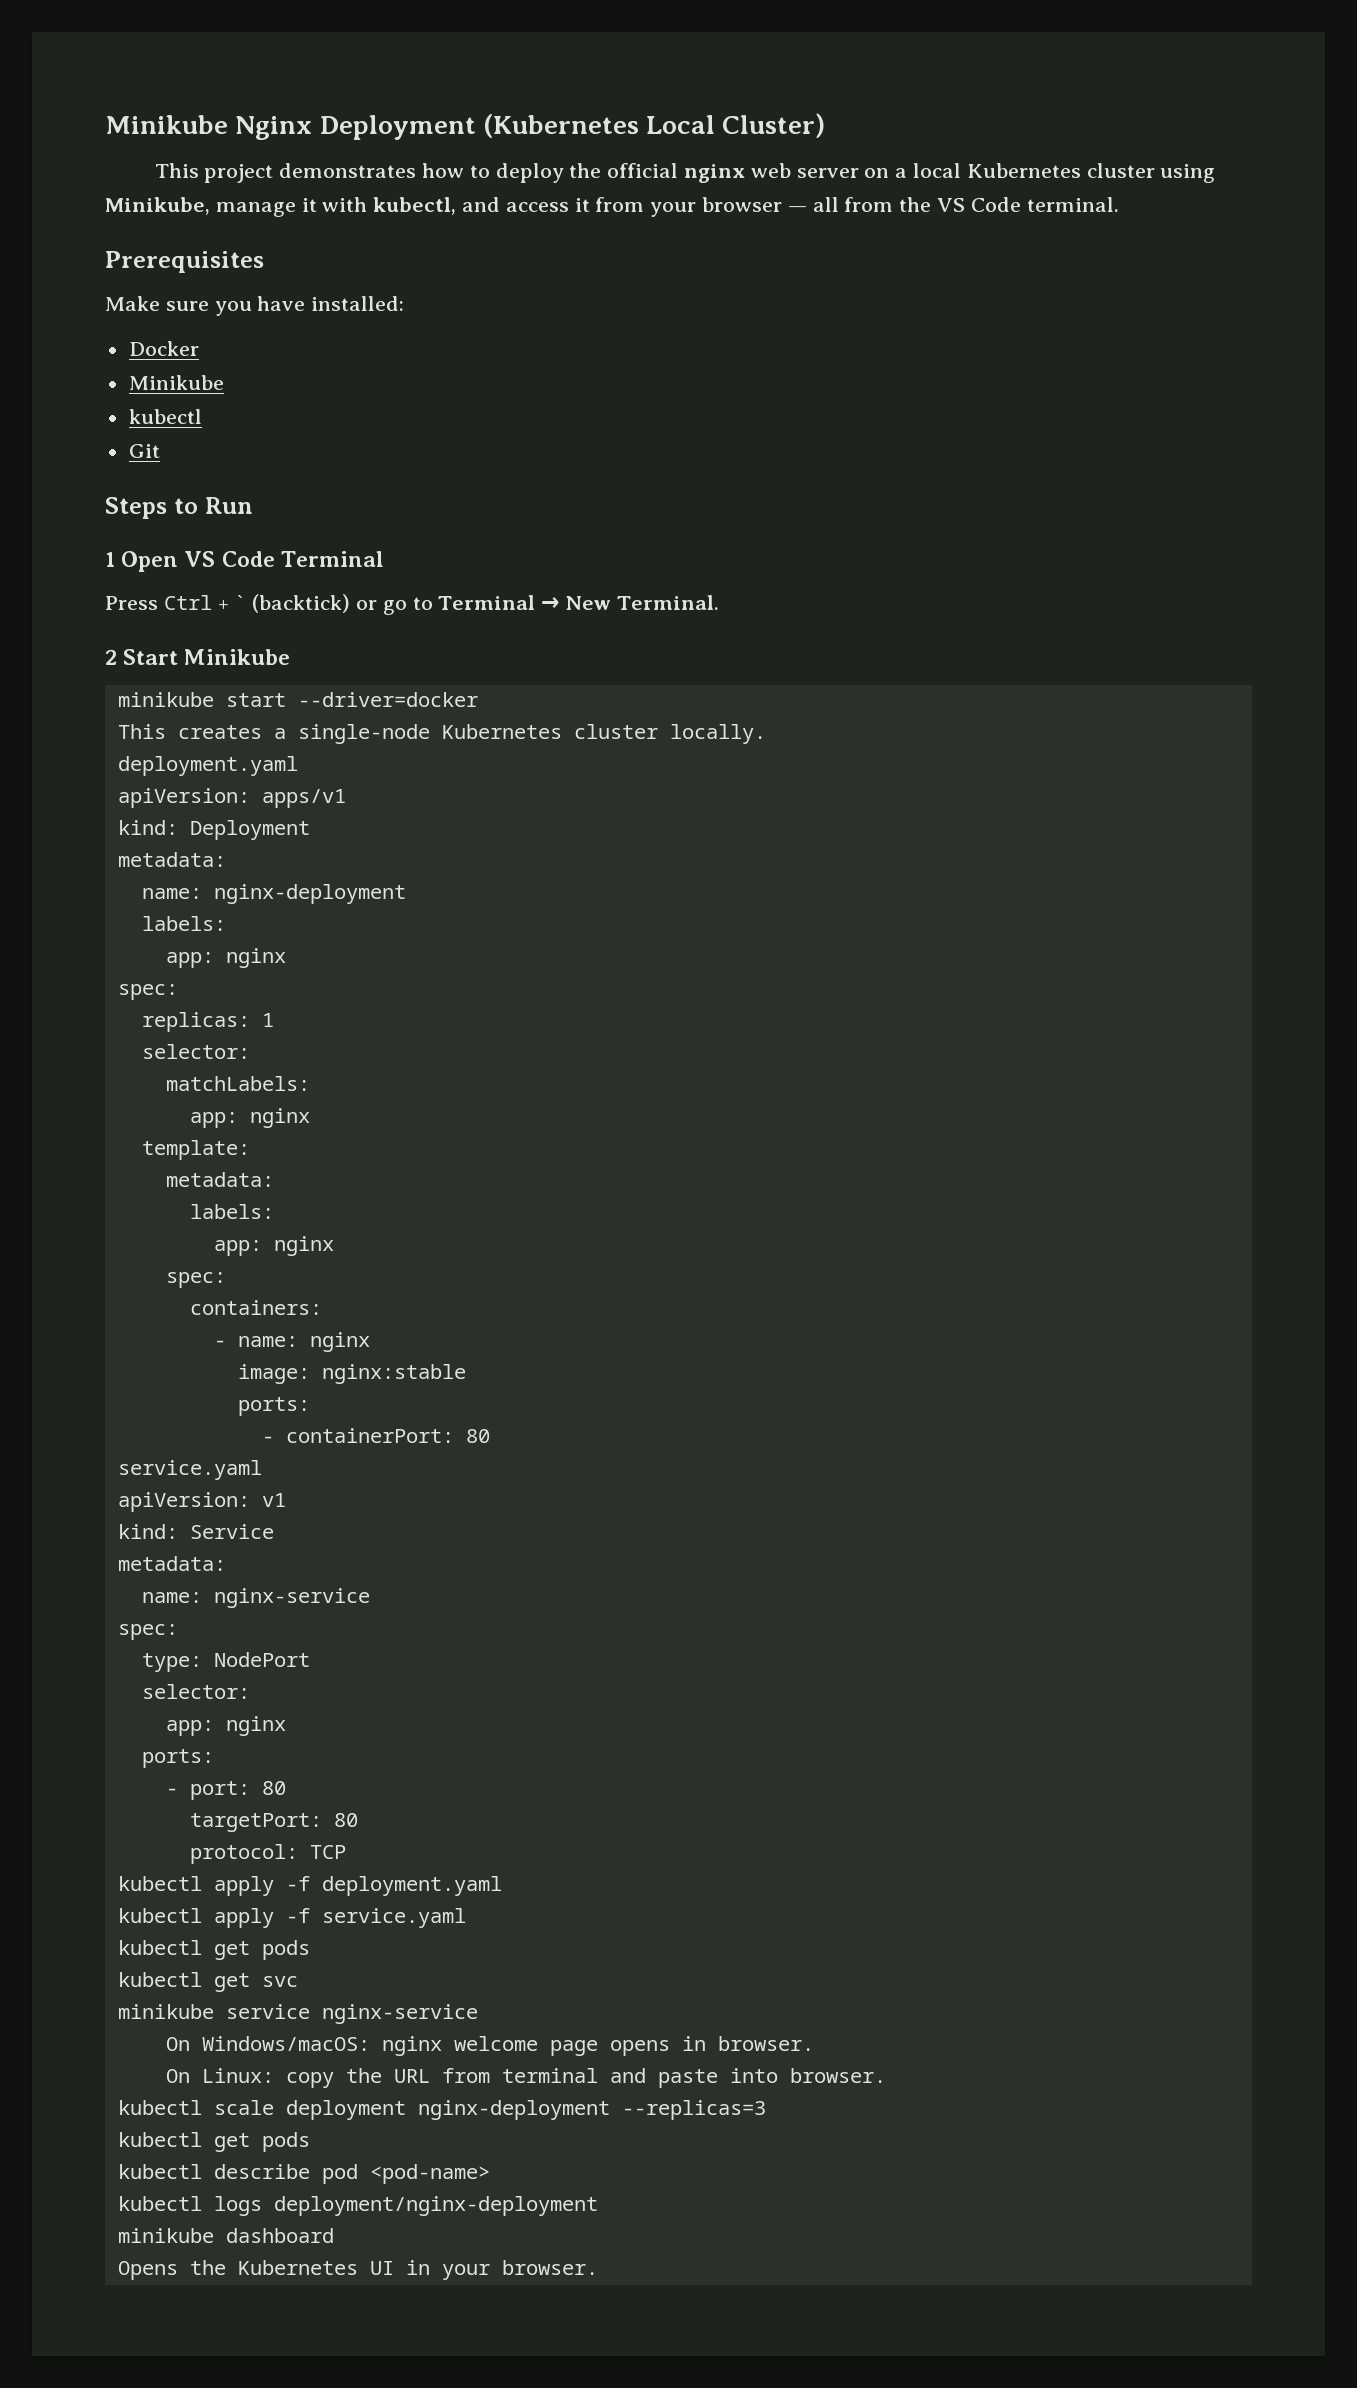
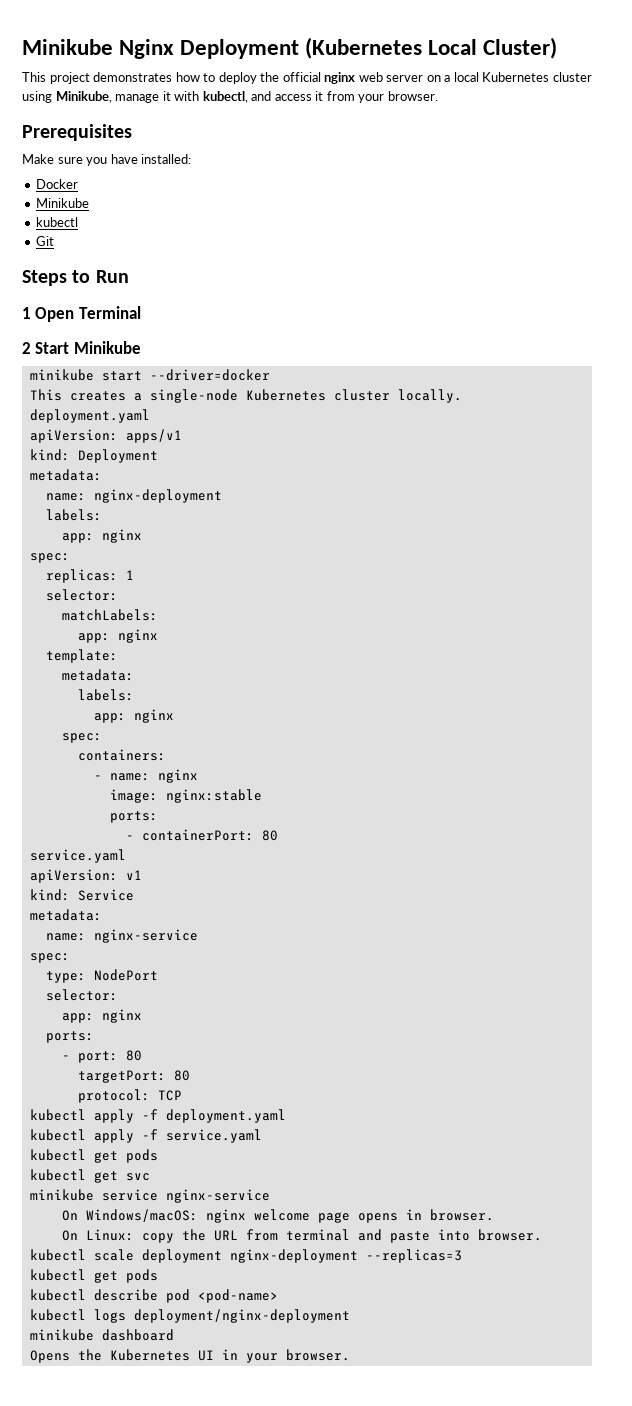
- This project demonstrates how to deploy the official nginx web server on a local Kubernetes cluster using Minikube, manage it with kubectl, and access it from your browser — all from the VS Code terminal.
+ This project demonstrates how to deploy the official nginx web server on a local Kubernetes cluster using Minikube, manage it with kubectl, and access it from your browser.
- 1 Open VS Code Terminal
- Press Ctrl + ` (backtick) or go to Terminal → New Terminal.
+ 1 Open Terminal

